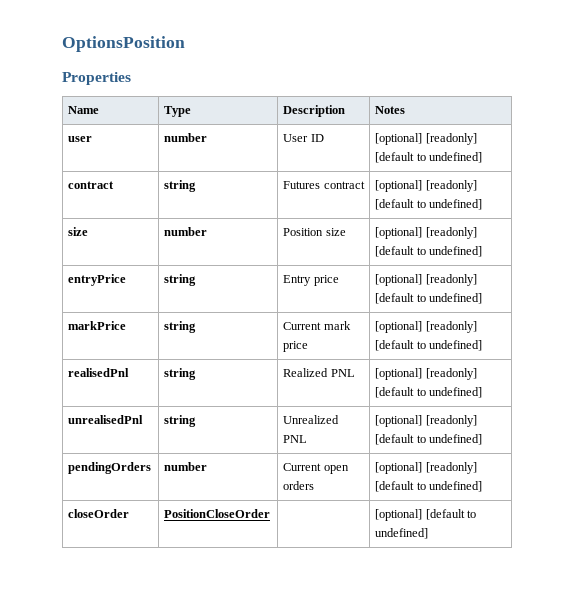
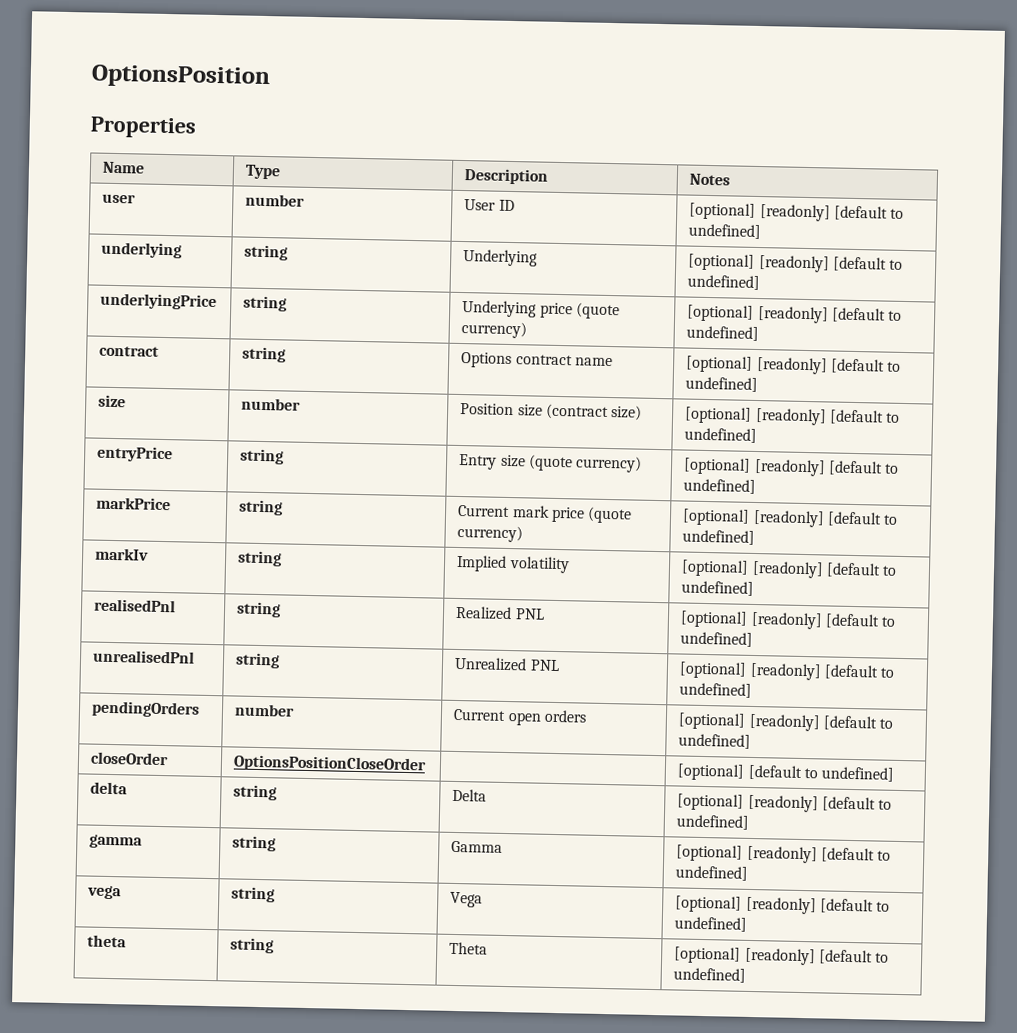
+ underlying | string | Underlying | [optional] [readonly] [default to undefined]
+ underlyingPrice | string | Underlying price (quote currency) | [optional] [readonly] [default to undefined]
- contract | string | Futures contract | [optional] [readonly] [default to undefined]
+ contract | string | Options contract name | [optional] [readonly] [default to undefined]
- size | number | Position size | [optional] [readonly] [default to undefined]
+ size | number | Position size (contract size) | [optional] [readonly] [default to undefined]
- entryPrice | string | Entry price | [optional] [readonly] [default to undefined]
+ entryPrice | string | Entry size (quote currency) | [optional] [readonly] [default to undefined]
- markPrice | string | Current mark price | [optional] [readonly] [default to undefined]
+ markPrice | string | Current mark price (quote currency) | [optional] [readonly] [default to undefined]
+ markIv | string | Implied volatility | [optional] [readonly] [default to undefined]
- closeOrder | PositionCloseOrder | | [optional] [default to undefined]
+ closeOrder | OptionsPositionCloseOrder | | [optional] [default to undefined]
+ delta | string | Delta | [optional] [readonly] [default to undefined]
+ gamma | string | Gamma | [optional] [readonly] [default to undefined]
+ vega | string | Vega | [optional] [readonly] [default to undefined]
+ theta | string | Theta | [optional] [readonly] [default to undefined]

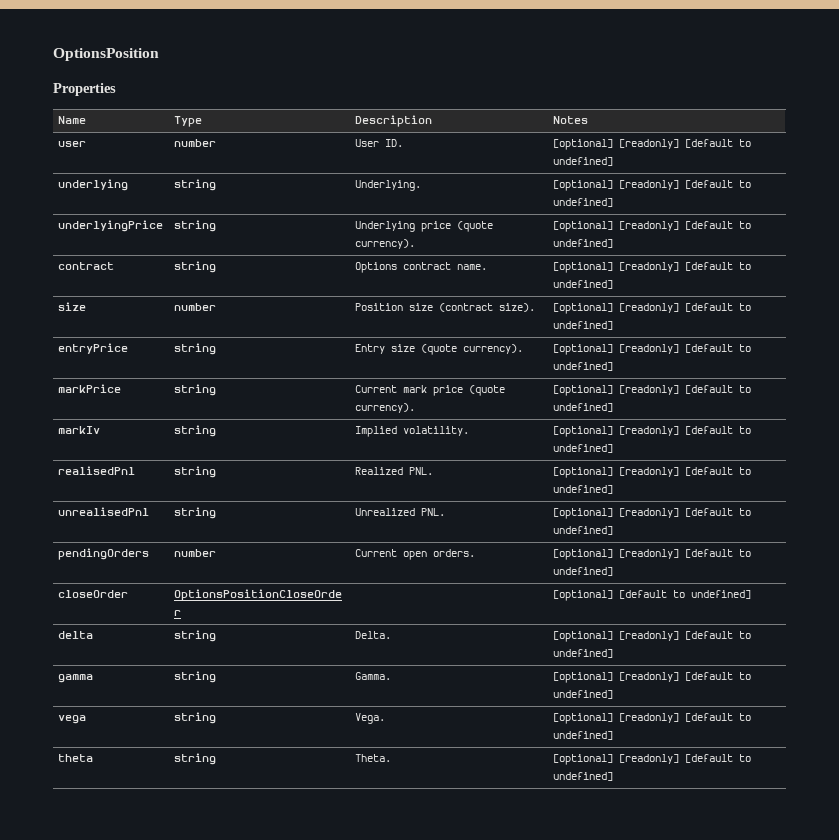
- user | number | User ID | [optional] [readonly] [default to undefined]
+ user | number | User ID. | [optional] [readonly] [default to undefined]
- underlying | string | Underlying | [optional] [readonly] [default to undefined]
+ underlying | string | Underlying. | [optional] [readonly] [default to undefined]
- underlyingPrice | string | Underlying price (quote currency) | [optional] [readonly] [default to undefined]
+ underlyingPrice | string | Underlying price (quote currency). | [optional] [readonly] [default to undefined]
- contract | string | Options contract name | [optional] [readonly] [default to undefined]
+ contract | string | Options contract name. | [optional] [readonly] [default to undefined]
- size | number | Position size (contract size) | [optional] [readonly] [default to undefined]
+ size | number | Position size (contract size). | [optional] [readonly] [default to undefined]
- entryPrice | string | Entry size (quote currency) | [optional] [readonly] [default to undefined]
+ entryPrice | string | Entry size (quote currency). | [optional] [readonly] [default to undefined]
- markPrice | string | Current mark price (quote currency) | [optional] [readonly] [default to undefined]
+ markPrice | string | Current mark price (quote currency). | [optional] [readonly] [default to undefined]
- markIv | string | Implied volatility | [optional] [readonly] [default to undefined]
+ markIv | string | Implied volatility. | [optional] [readonly] [default to undefined]
- realisedPnl | string | Realized PNL | [optional] [readonly] [default to undefined]
+ realisedPnl | string | Realized PNL. | [optional] [readonly] [default to undefined]
- unrealisedPnl | string | Unrealized PNL | [optional] [readonly] [default to undefined]
+ unrealisedPnl | string | Unrealized PNL. | [optional] [readonly] [default to undefined]
- pendingOrders | number | Current open orders | [optional] [readonly] [default to undefined]
+ pendingOrders | number | Current open orders. | [optional] [readonly] [default to undefined]
- delta | string | Delta | [optional] [readonly] [default to undefined]
+ delta | string | Delta. | [optional] [readonly] [default to undefined]
- gamma | string | Gamma | [optional] [readonly] [default to undefined]
+ gamma | string | Gamma. | [optional] [readonly] [default to undefined]
- vega | string | Vega | [optional] [readonly] [default to undefined]
+ vega | string | Vega. | [optional] [readonly] [default to undefined]
- theta | string | Theta | [optional] [readonly] [default to undefined]
+ theta | string | Theta. | [optional] [readonly] [default to undefined]

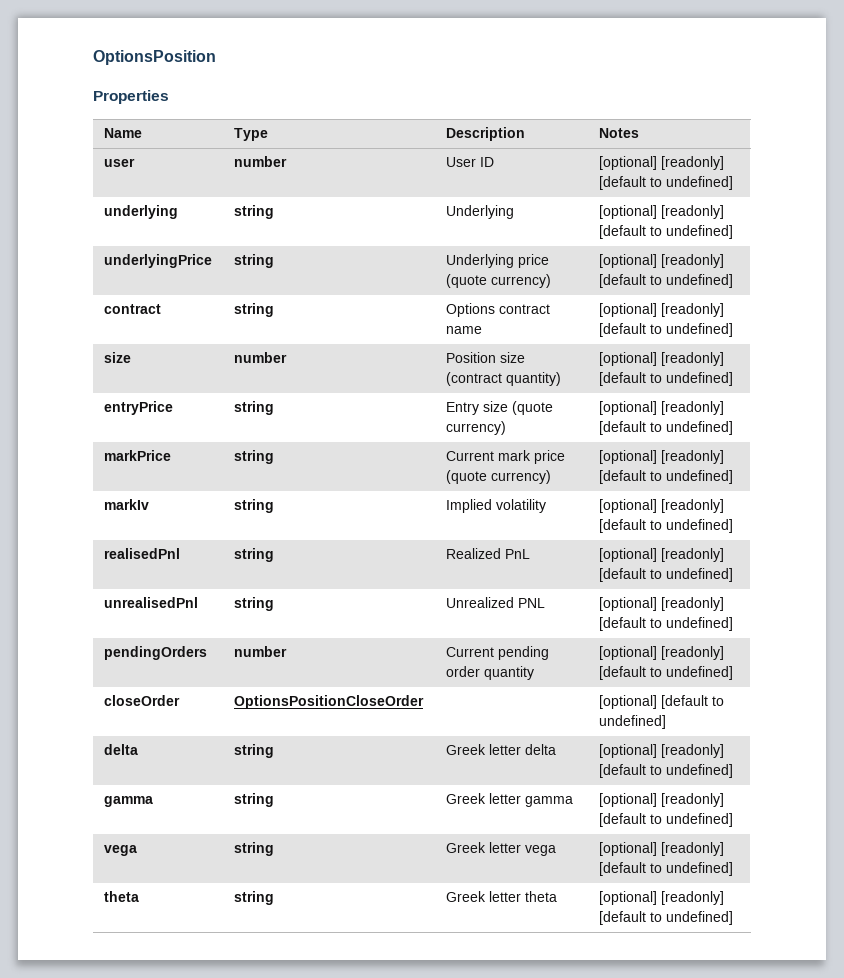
- user | number | User ID. | [optional] [readonly] [default to undefined]
+ user | number | User ID | [optional] [readonly] [default to undefined]
- underlying | string | Underlying. | [optional] [readonly] [default to undefined]
+ underlying | string | Underlying | [optional] [readonly] [default to undefined]
- underlyingPrice | string | Underlying price (quote currency). | [optional] [readonly] [default to undefined]
+ underlyingPrice | string | Underlying price (quote currency) | [optional] [readonly] [default to undefined]
- contract | string | Options contract name. | [optional] [readonly] [default to undefined]
+ contract | string | Options contract name | [optional] [readonly] [default to undefined]
- size | number | Position size (contract size). | [optional] [readonly] [default to undefined]
+ size | number | Position size (contract quantity) | [optional] [readonly] [default to undefined]
- entryPrice | string | Entry size (quote currency). | [optional] [readonly] [default to undefined]
+ entryPrice | string | Entry size (quote currency) | [optional] [readonly] [default to undefined]
- markPrice | string | Current mark price (quote currency). | [optional] [readonly] [default to undefined]
+ markPrice | string | Current mark price (quote currency) | [optional] [readonly] [default to undefined]
- markIv | string | Implied volatility. | [optional] [readonly] [default to undefined]
+ markIv | string | Implied volatility | [optional] [readonly] [default to undefined]
- realisedPnl | string | Realized PNL. | [optional] [readonly] [default to undefined]
+ realisedPnl | string | Realized PnL | [optional] [readonly] [default to undefined]
- unrealisedPnl | string | Unrealized PNL. | [optional] [readonly] [default to undefined]
+ unrealisedPnl | string | Unrealized PNL | [optional] [readonly] [default to undefined]
- pendingOrders | number | Current open orders. | [optional] [readonly] [default to undefined]
+ pendingOrders | number | Current pending order quantity | [optional] [readonly] [default to undefined]
- delta | string | Delta. | [optional] [readonly] [default to undefined]
+ delta | string | Greek letter delta | [optional] [readonly] [default to undefined]
- gamma | string | Gamma. | [optional] [readonly] [default to undefined]
+ gamma | string | Greek letter gamma | [optional] [readonly] [default to undefined]
- vega | string | Vega. | [optional] [readonly] [default to undefined]
+ vega | string | Greek letter vega | [optional] [readonly] [default to undefined]
- theta | string | Theta. | [optional] [readonly] [default to undefined]
+ theta | string | Greek letter theta | [optional] [readonly] [default to undefined]

